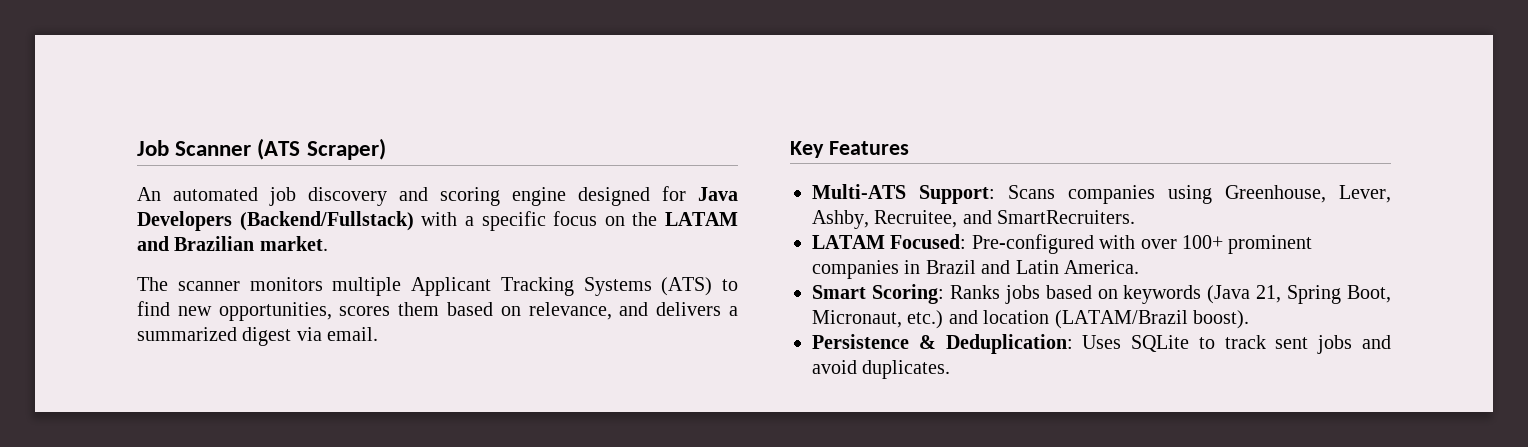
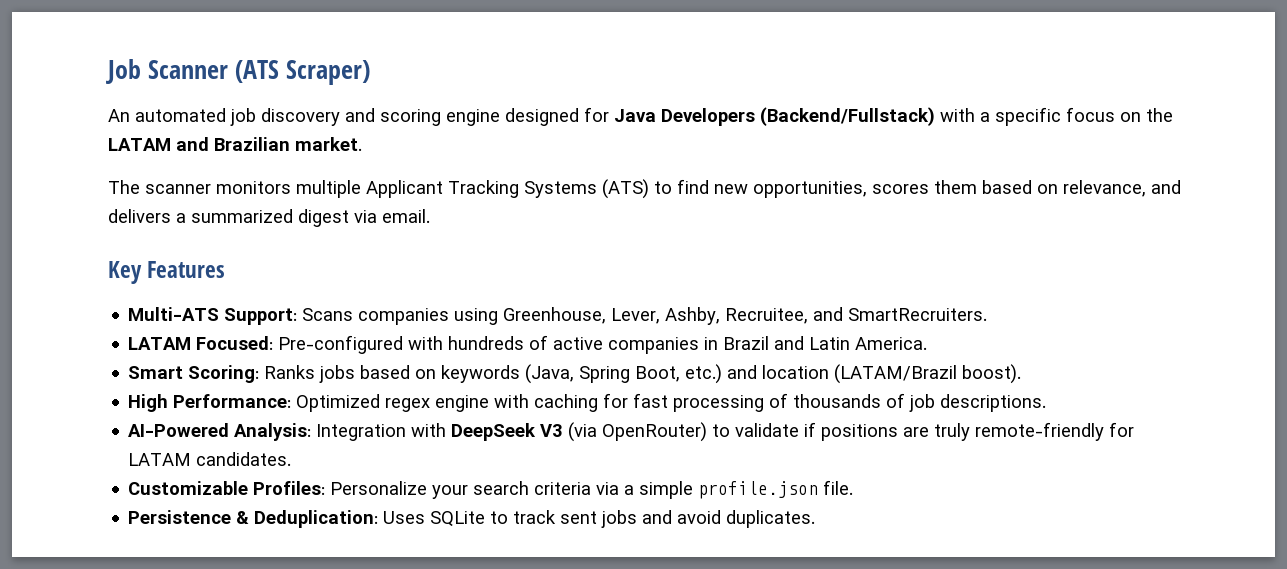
- LATAM Focused: Pre-configured with over 100+ prominent companies in Brazil and Latin America.
+ LATAM Focused: Pre-configured with hundreds of active companies in Brazil and Latin America.
- Smart Scoring: Ranks jobs based on keywords (Java 21, Spring Boot, Micronaut, etc.) and location (LATAM/Brazil boost).
+ Smart Scoring: Ranks jobs based on keywords (Java, Spring Boot, etc.) and location (LATAM/Brazil boost).
+ High Performance: Optimized regex engine with caching for fast processing of thousands of job descriptions.
+ AI-Powered Analysis: Integration with DeepSeek V3 (via OpenRouter) to validate if positions are truly remote-friendly for LATAM candidates.
+ Customizable Profiles: Personalize your search criteria via a simple profile.json file.

